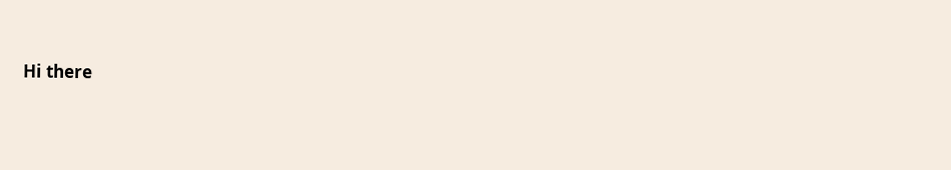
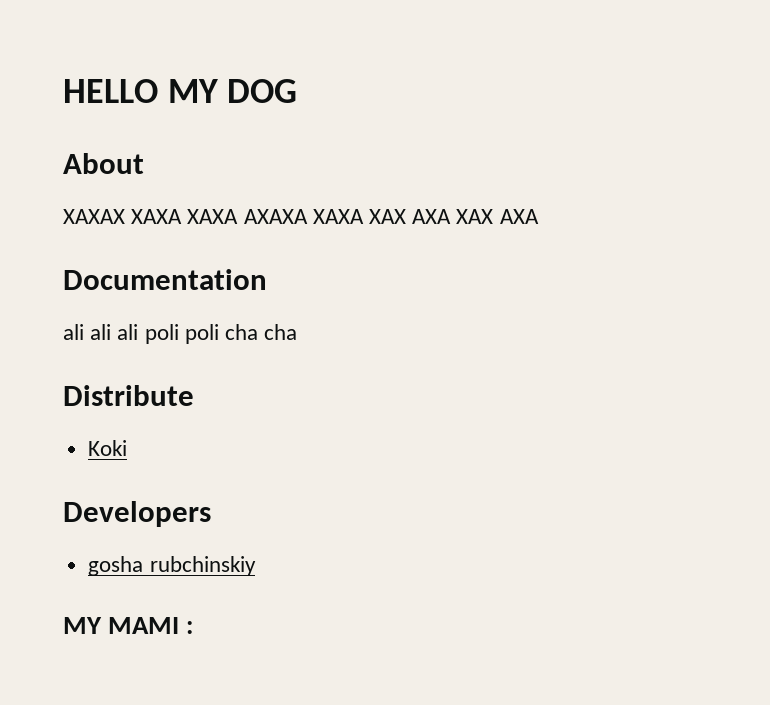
- Hi there
+ HELLO MY DOG
+ About
+ XAXAX XAXA XAXA AXAXA XAXA XAX AXA XAX AXA
+ Documentation
+ ali ali ali poli poli cha cha
+ Distribute
+ Koki
+ Developers
+ gosha rubchinskiy
+ MY MAMI :

